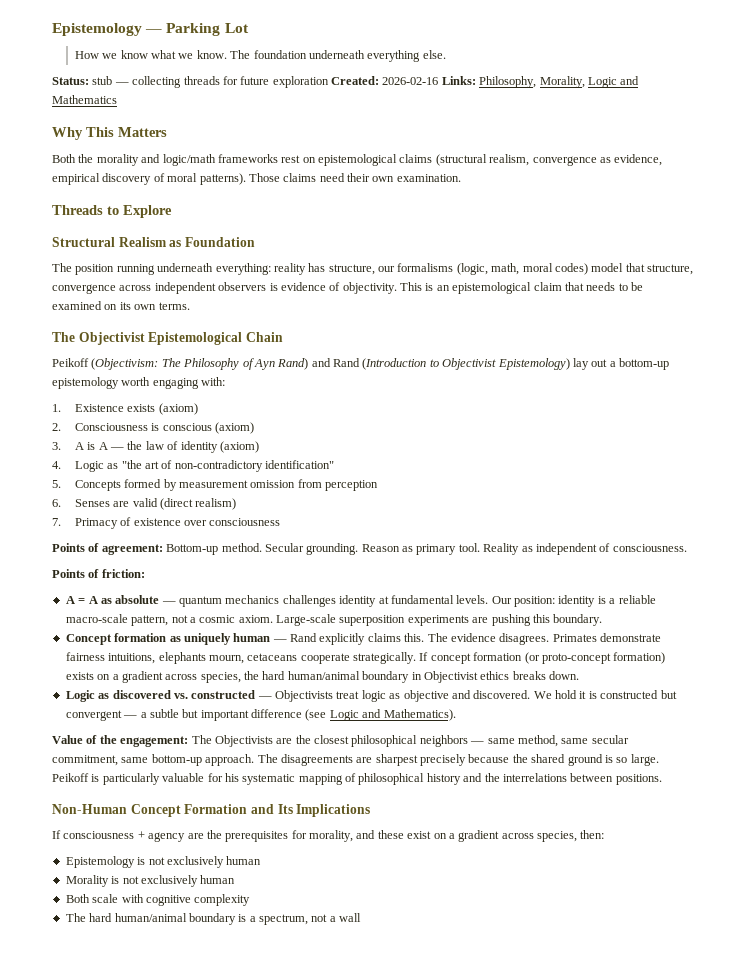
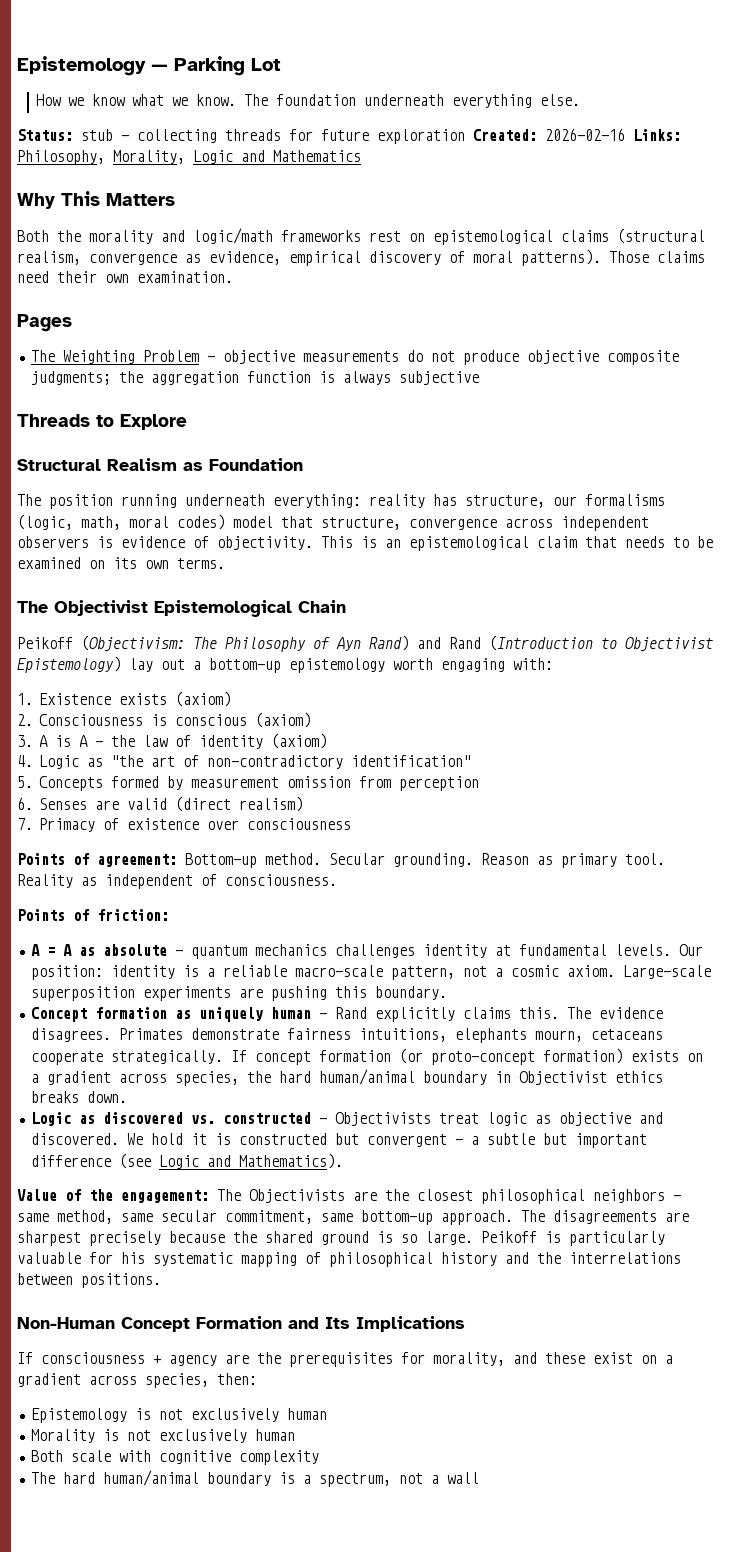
+ Pages
+ The Weighting Problem — objective measurements do not produce objective composite judgments; the aggregation function is always subjective

